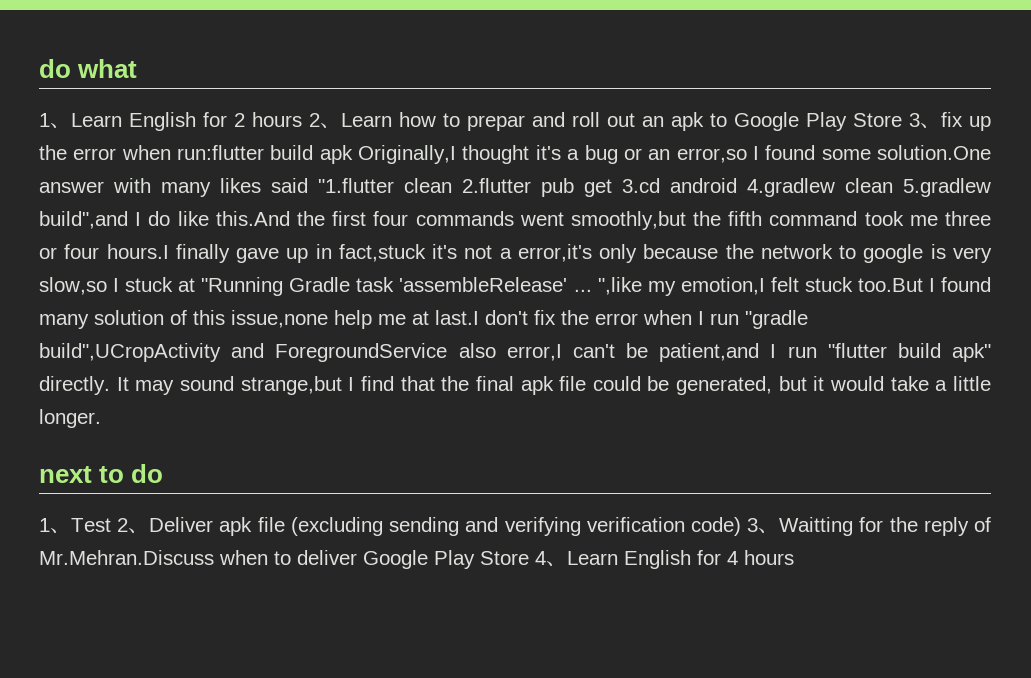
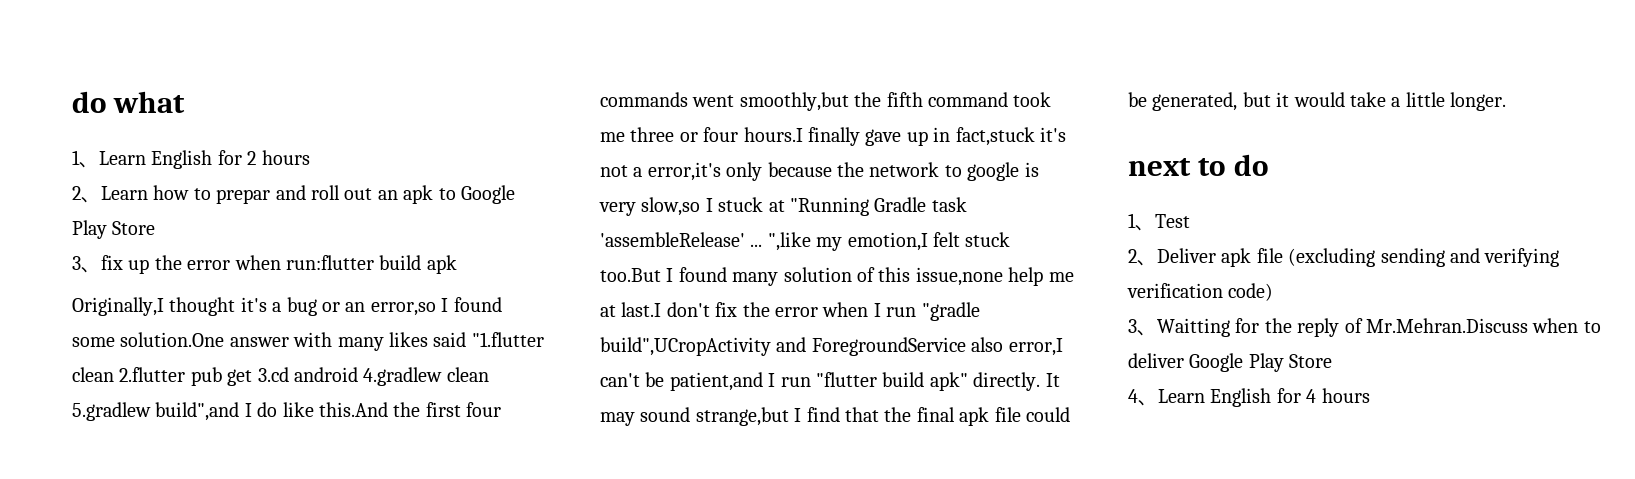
- 1、Learn English for 2 hours 2、Learn how to prepar and roll out an apk to Google Play Store 3、fix up the error when run:flutter build apk Originally,I thought it's a bug or an error,so I found some solution.One answer with many likes said "1.flutter clean 2.flutter pub get 3.cd android 4.gradlew clean 5.gradlew build",and I do like this.And the first four commands went smoothly,but the fifth command took me three or four hours.I finally gave up in fact,stuck it's not a error,it's only because the network to google is very slow,so I stuck at "Running Gradle task 'assembleRelease' ...
+ 1、Learn English for 2 hours
+ 2、Learn how to prepar and roll out an apk to Google Play Store
+ 3、fix up the error when run:flutter build apk
+ Originally,I thought it's a bug or an error,so I found some solution.One answer with many likes said "1.flutter clean 2.flutter pub get 3.cd android 4.gradlew clean 5.gradlew build",and I do like this.And the first four commands went smoothly,but the fifth command took me three or four hours.I finally gave up in fact,stuck it's not a error,it's only because the network to google is very slow,so I stuck at "Running Gradle task 'assembleRelease' ...
- 1、Test 2、Deliver apk file (excluding sending and verifying verification code) 3、Waitting for the reply of Mr.Mehran.Discuss when to deliver Google Play Store 4、Learn English for 4 hours
+ 1、Test
+ 2、Deliver apk file (excluding sending and verifying verification code)
+ 3、Waitting for the reply of Mr.Mehran.Discuss when to deliver Google Play Store
+ 4、Learn English for 4 hours

